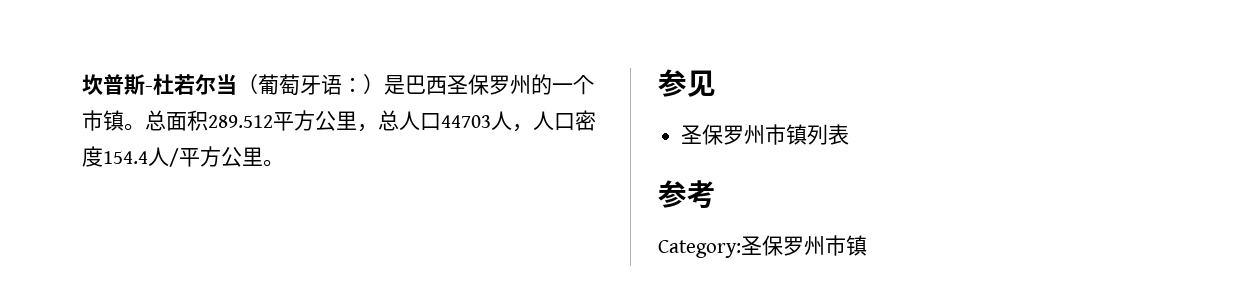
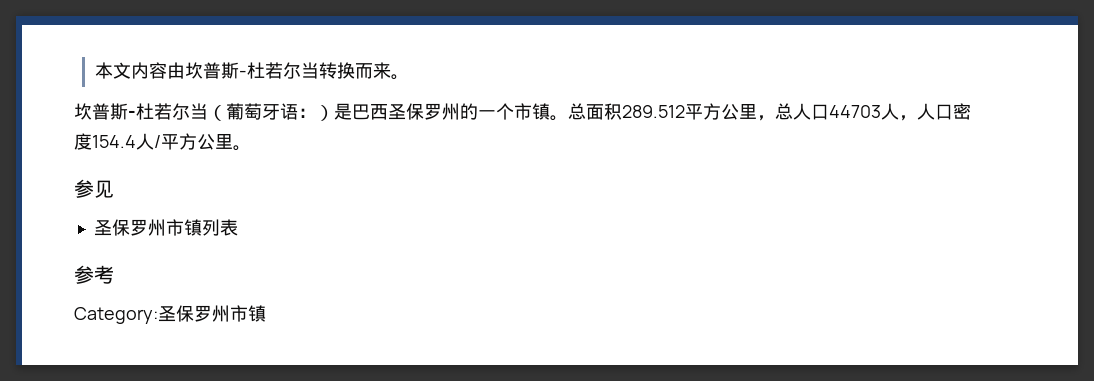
+ 本文内容由坎普斯-杜若尔当转换而来。

